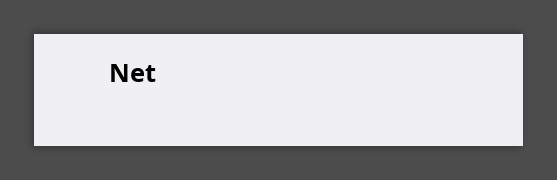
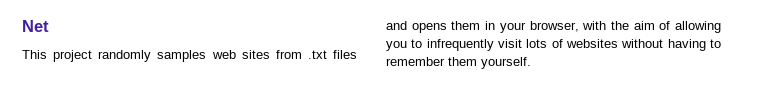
+ This project randomly samples web sites from .txt files and opens them in your browser, with the aim of allowing you to infrequently visit lots of websites without having to remember them yourself.

